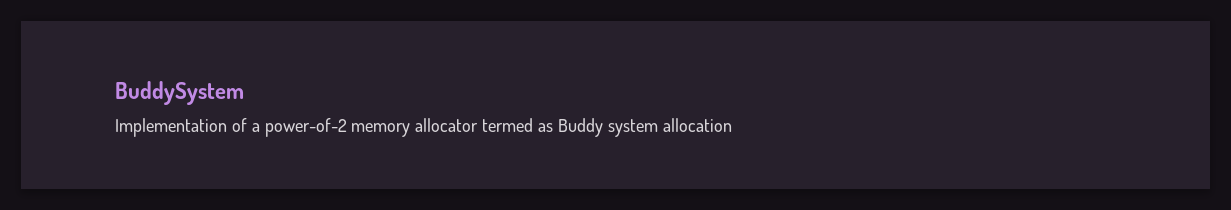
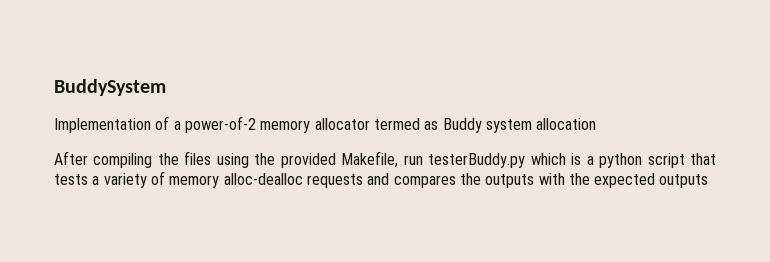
+ After compiling the files using the provided Makefile, run testerBuddy.py which is a python script that tests a variety of memory alloc-dealloc requests and compares the outputs with the expected outputs

